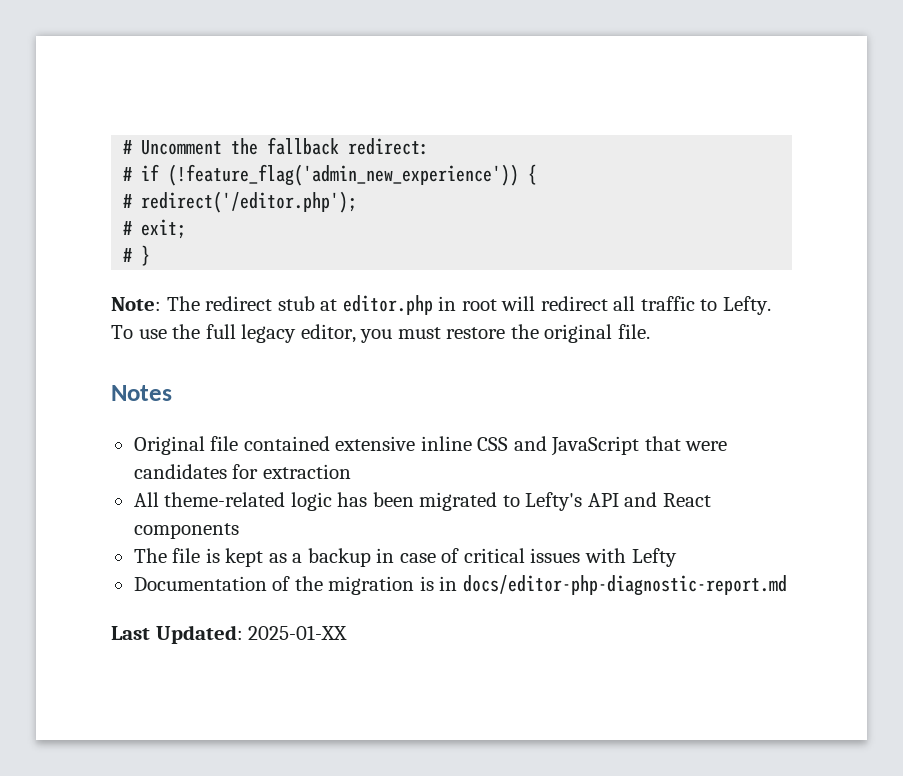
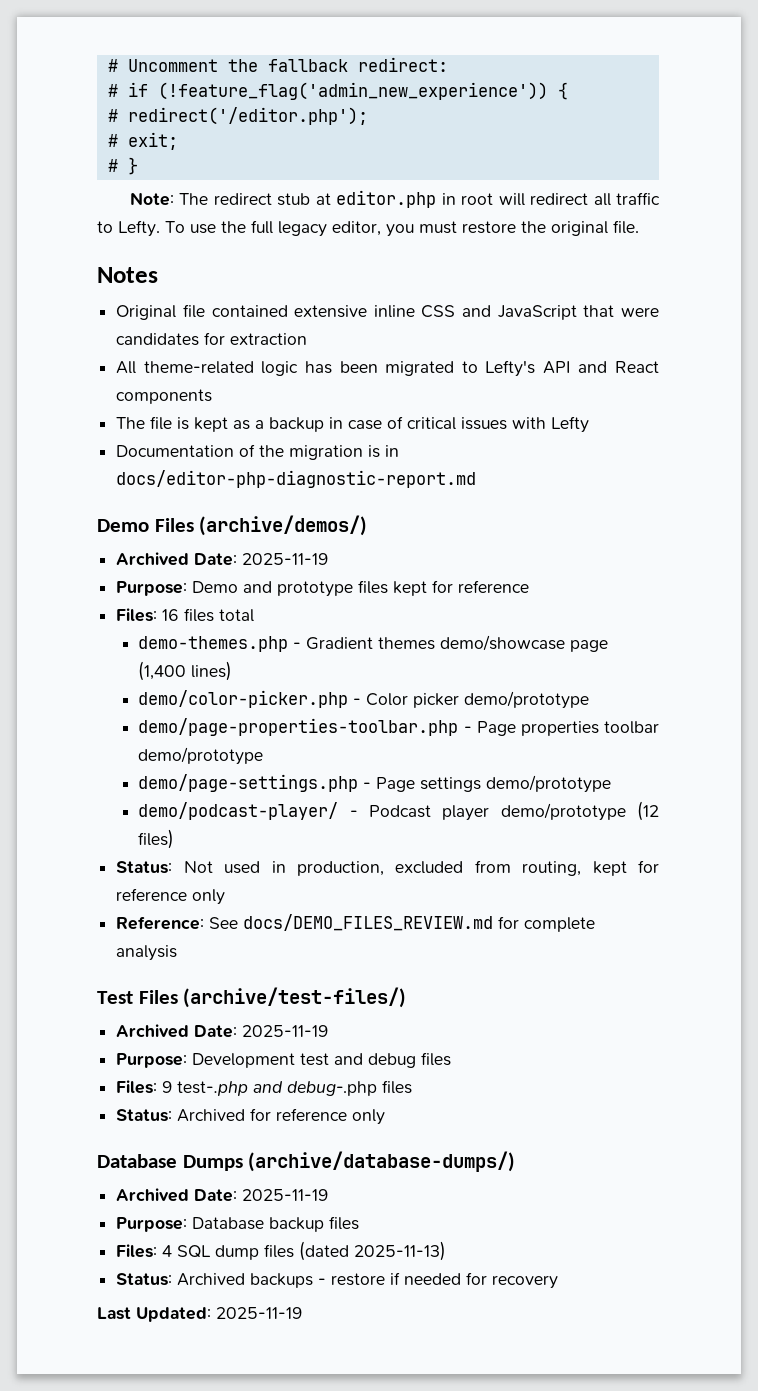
+ Demo Files (archive/demos/)
+ Archived Date: 2025-11-19
+ Purpose: Demo and prototype files kept for reference
+ Files: 16 files total
+ demo-themes.php - Gradient themes demo/showcase page (1,400 lines)
+ demo/color-picker.php - Color picker demo/prototype
+ demo/page-properties-toolbar.php - Page properties toolbar demo/prototype
+ demo/page-settings.php - Page settings demo/prototype
+ demo/podcast-player/ - Podcast player demo/prototype (12 files)
+ Status: Not used in production, excluded from routing, kept for reference only
+ Reference: See docs/DEMO_FILES_REVIEW.md for complete analysis
+ Test Files (archive/test-files/)
+ Archived Date: 2025-11-19
+ Purpose: Development test and debug files
+ Files: 9 test-.php and debug-.php files
+ Status: Archived for reference only
+ Database Dumps (archive/database-dumps/)
+ Archived Date: 2025-11-19
+ Purpose: Database backup files
+ Files: 4 SQL dump files (dated 2025-11-13)
+ Status: Archived backups - restore if needed for recovery
- Last Updated: 2025-01-XX
+ Last Updated: 2025-11-19

